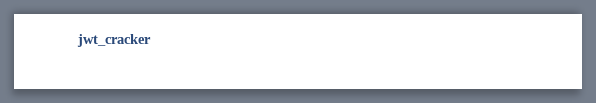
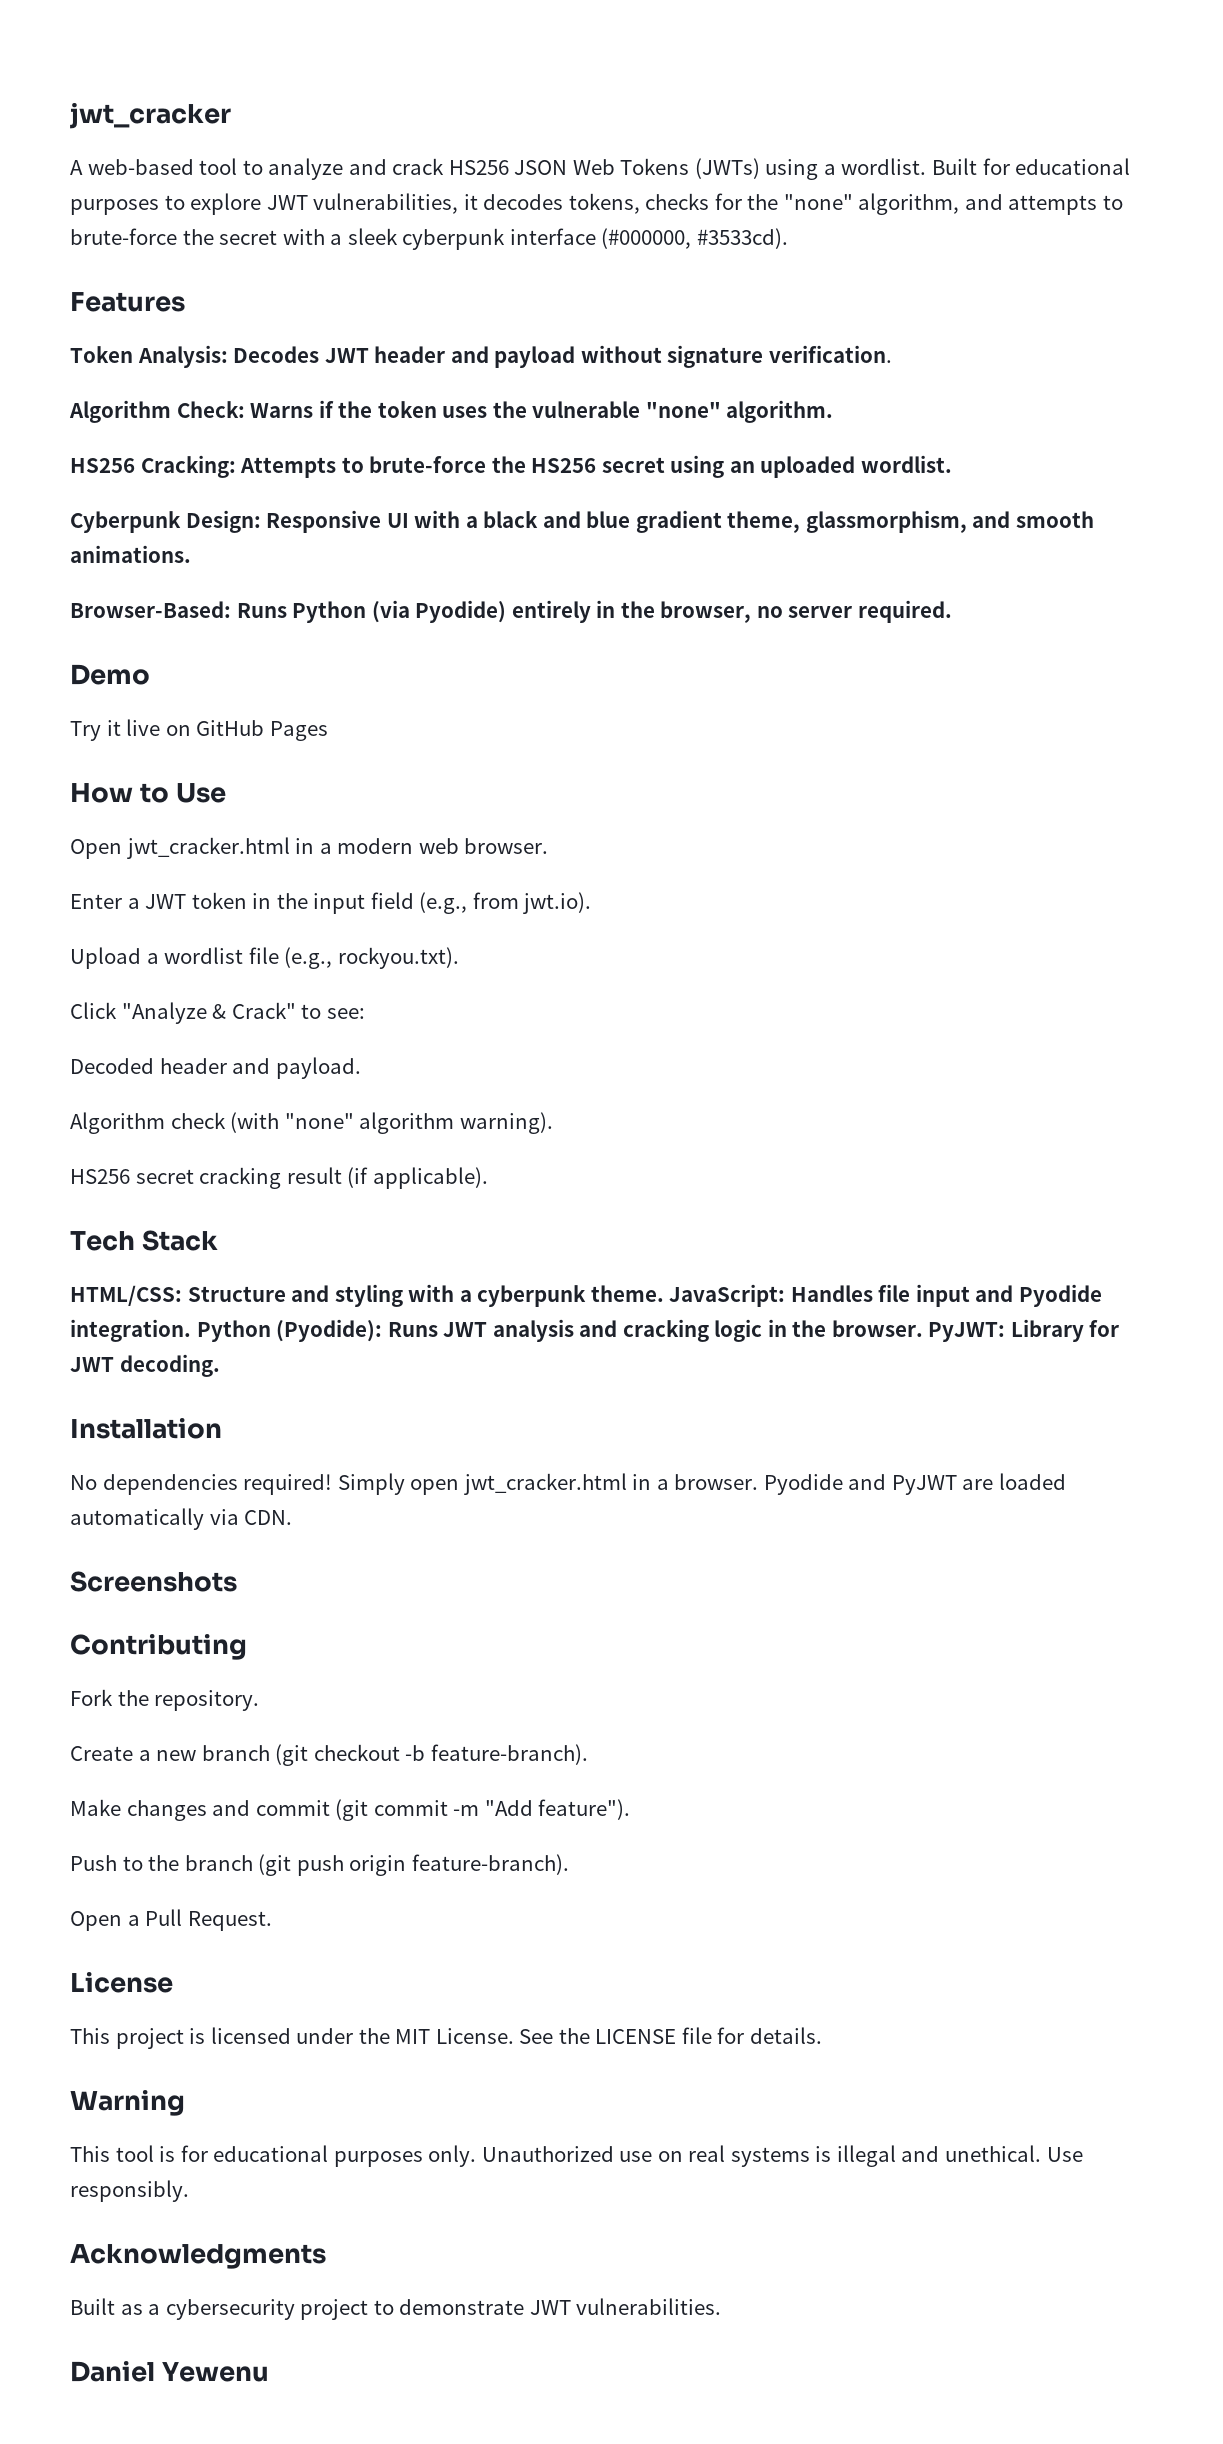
+ A web-based tool to analyze and crack HS256 JSON Web Tokens (JWTs) using a wordlist. Built for educational purposes to explore JWT vulnerabilities, it decodes tokens, checks for the "none" algorithm, and attempts to brute-force the secret with a sleek cyberpunk interface (#000000, #3533cd).
+ Features
+ Token Analysis: Decodes JWT header and payload without signature verification.
+ Algorithm Check: Warns if the token uses the vulnerable "none" algorithm.
+ HS256 Cracking: Attempts to brute-force the HS256 secret using an uploaded wordlist.
+ Cyberpunk Design: Responsive UI with a black and blue gradient theme, glassmorphism, and smooth animations.
+ Browser-Based: Runs Python (via Pyodide) entirely in the browser, no server required.
+ Demo
+ Try it live on GitHub Pages
+ How to Use
+ Open jwt_cracker.html in a modern web browser.
+ Enter a JWT token in the input field (e.g., from jwt.io).
+ Upload a wordlist file (e.g., rockyou.txt).
+ Click "Analyze & Crack" to see:
+ Decoded header and payload.
+ Algorithm check (with "none" algorithm warning).
+ HS256 secret cracking result (if applicable).
+ Tech Stack
+ HTML/CSS: Structure and styling with a cyberpunk theme. JavaScript: Handles file input and Pyodide integration. Python (Pyodide): Runs JWT analysis and cracking logic in the browser. PyJWT: Library for JWT decoding.
+ Installation
+ No dependencies required! Simply open jwt_cracker.html in a browser. Pyodide and PyJWT are loaded automatically via CDN.
+ Screenshots
+ Contributing
+ Fork the repository.
+ Create a new branch (git checkout -b feature-branch).
+ Make changes and commit (git commit -m "Add feature").
+ Push to the branch (git push origin feature-branch).
+ Open a Pull Request.
+ License
+ This project is licensed under the MIT License. See the LICENSE file for details.
+ Warning
+ This tool is for educational purposes only. Unauthorized use on real systems is illegal and unethical. Use responsibly.
+ Acknowledgments
+ Built as a cybersecurity project to demonstrate JWT vulnerabilities.
+ Daniel Yewenu

